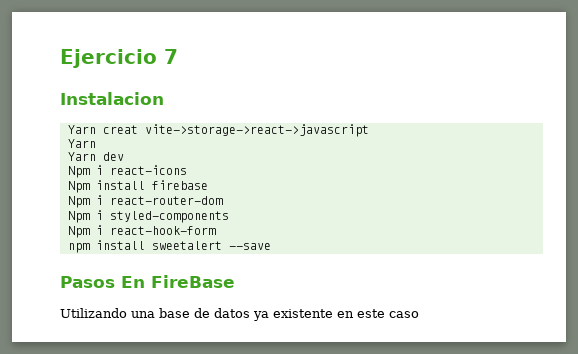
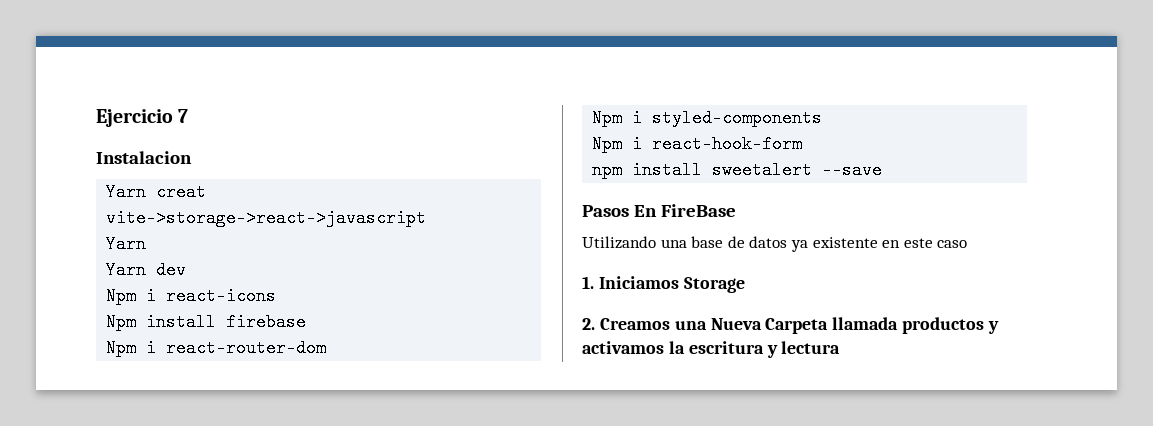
+ 1. Iniciamos Storage
+ 2. Creamos una Nueva Carpeta llamada productos y activamos la escritura y lectura

